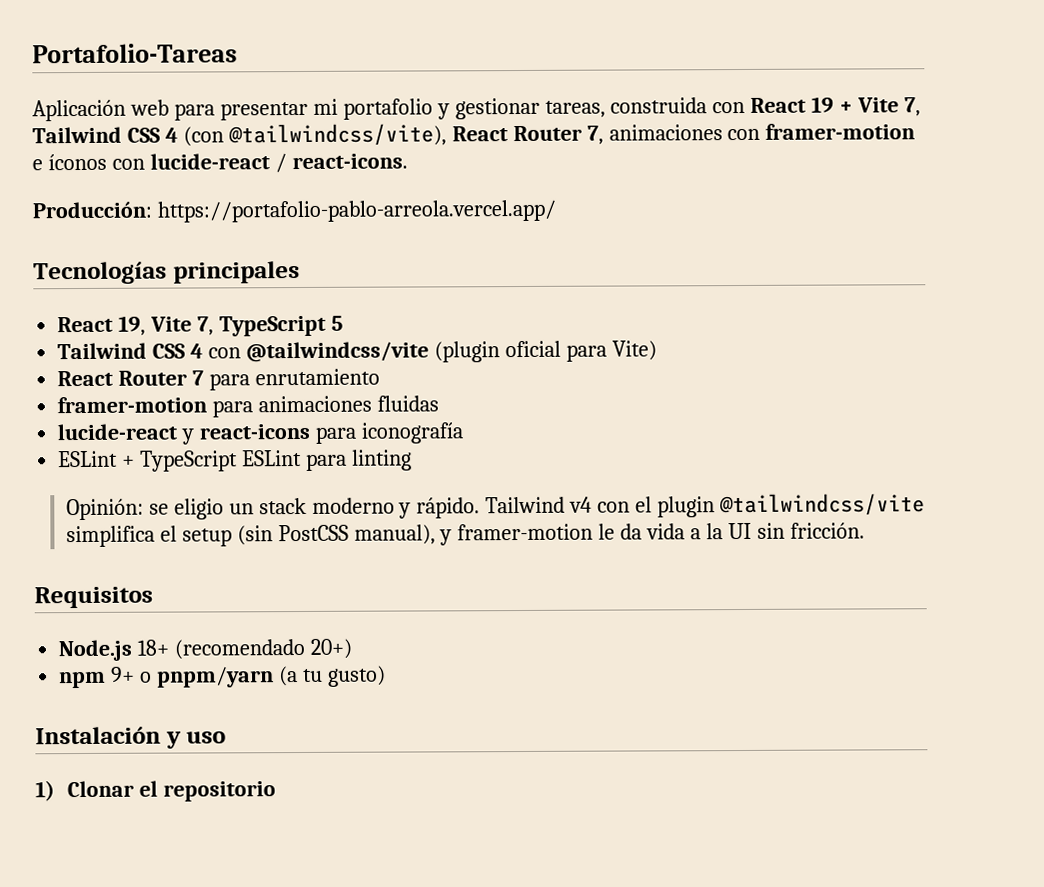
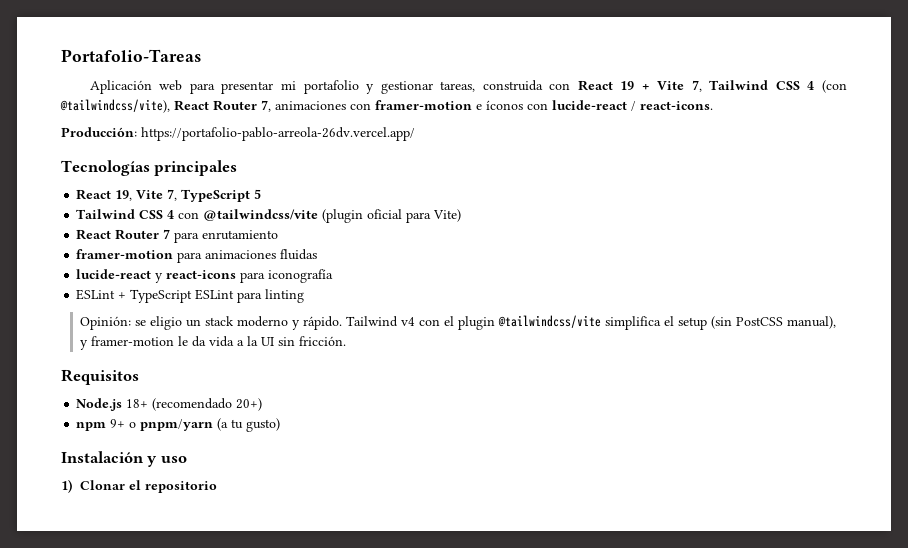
- Producción: https://portafolio-pablo-arreola.vercel.app/
+ Producción: https://portafolio-pablo-arreola-26dv.vercel.app/

